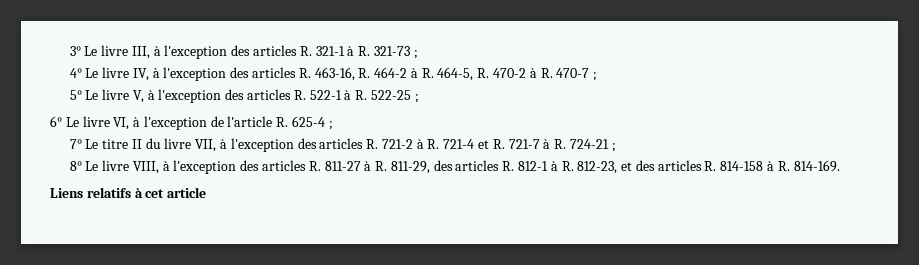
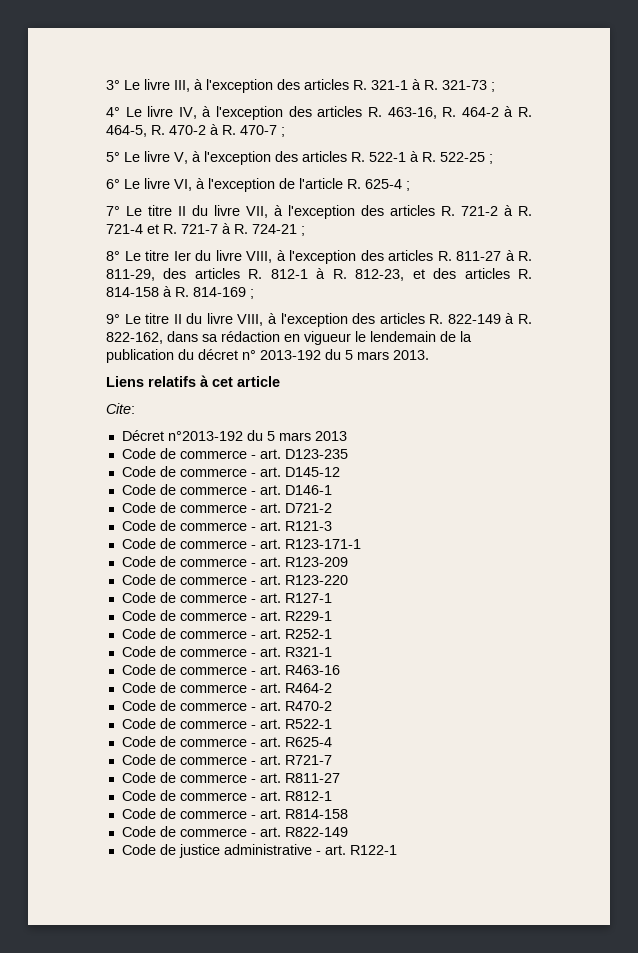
- 8° Le livre VIII, à l'exception des articles R. 811-27 à R. 811-29, des articles R. 812-1 à R. 812-23, et des articles R. 814-158 à R. 814-169.
+ 8° Le titre Ier du livre VIII, à l'exception des articles R. 811-27 à R. 811-29, des articles R. 812-1 à R. 812-23, et des articles R. 814-158 à R. 814-169 ;
+ 9° Le titre II du livre VIII, à l'exception des articles R. 822-149 à R. 822-162, dans sa rédaction en vigueur le lendemain de la publication du décret n° 2013-192 du 5 mars 2013.
+ Cite:
+ Décret n°2013-192 du 5 mars 2013
+ Code de commerce - art. D123-235
+ Code de commerce - art. D145-12
+ Code de commerce - art. D146-1
+ Code de commerce - art. D721-2
+ Code de commerce - art. R121-3
+ Code de commerce - art. R123-171-1
+ Code de commerce - art. R123-209
+ Code de commerce - art. R123-220
+ Code de commerce - art. R127-1
+ Code de commerce - art. R229-1
+ Code de commerce - art. R252-1
+ Code de commerce - art. R321-1
+ Code de commerce - art. R463-16
+ Code de commerce - art. R464-2
+ Code de commerce - art. R470-2
+ Code de commerce - art. R522-1
+ Code de commerce - art. R625-4
+ Code de commerce - art. R721-7
+ Code de commerce - art. R811-27
+ Code de commerce - art. R812-1
+ Code de commerce - art. R814-158
+ Code de commerce - art. R822-149
+ Code de justice administrative - art. R122-1

